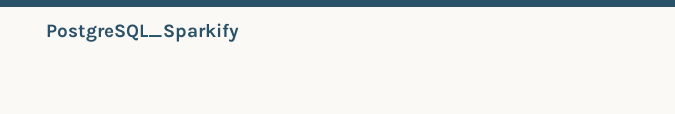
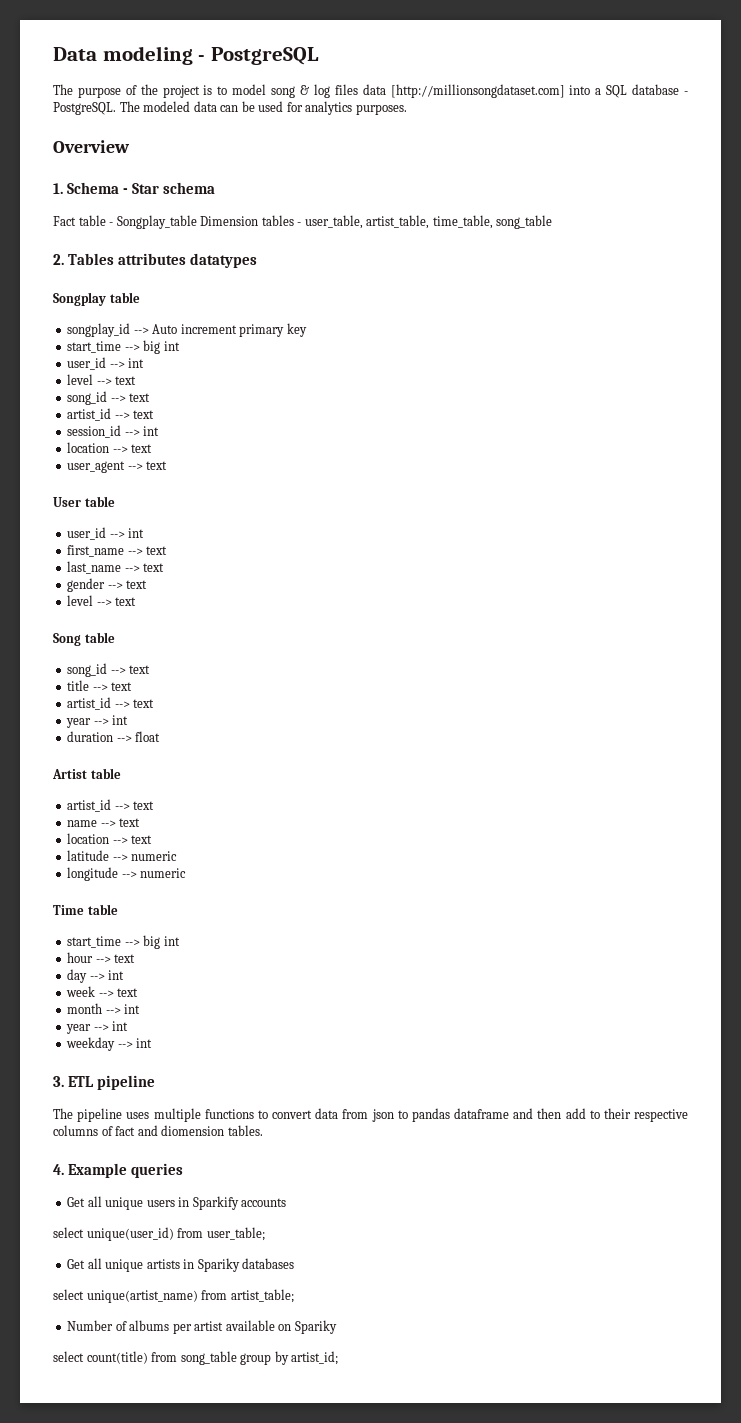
- PostgreSQL_Sparkify
+ Data modeling - PostgreSQL
+ The purpose of the project is to model song & log files data [http://millionsongdataset.com] into a SQL database - PostgreSQL. The modeled data can be used for analytics purposes.
+ Overview
+ 1. Schema - Star schema
+ Fact table - Songplay_table Dimension tables - user_table, artist_table, time_table, song_table
+ 2. Tables attributes datatypes
+ Songplay table
+ songplay_id --> Auto increment primary key
+ start_time --> big int
+ user_id --> int
+ level --> text
+ song_id --> text
+ artist_id --> text
+ session_id --> int
+ location --> text
+ user_agent --> text
+ User table
+ user_id --> int
+ first_name --> text
+ last_name --> text
+ gender --> text
+ level --> text
+ Song table
+ song_id --> text
+ title --> text
+ artist_id --> text
+ year --> int
+ duration --> float
+ Artist table
+ artist_id --> text
+ name --> text
+ location --> text
+ latitude --> numeric
+ longitude --> numeric
+ Time table
+ start_time --> big int
+ hour --> text
+ day --> int
+ week --> text
+ month --> int
+ year --> int
+ weekday --> int
+ 3. ETL pipeline
+ The pipeline uses multiple functions to convert data from json to pandas dataframe and then add to their respective columns of fact and diomension tables.
+ 4. Example queries
+ Get all unique users in Sparkify accounts
+ select unique(user_id) from user_table;
+ Get all unique artists in Spariky databases
+ select unique(artist_name) from artist_table;
+ Number of albums per artist available on Spariky
+ select count(title) from song_table group by artist_id;

